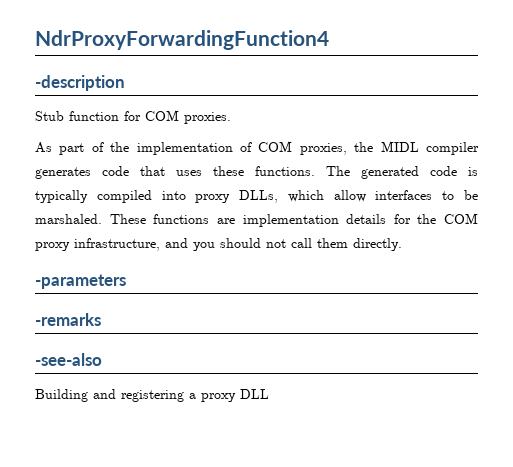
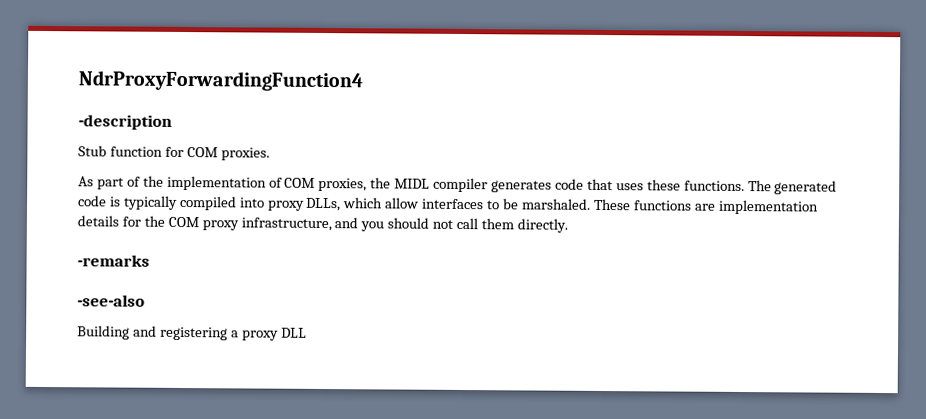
- -parameters

